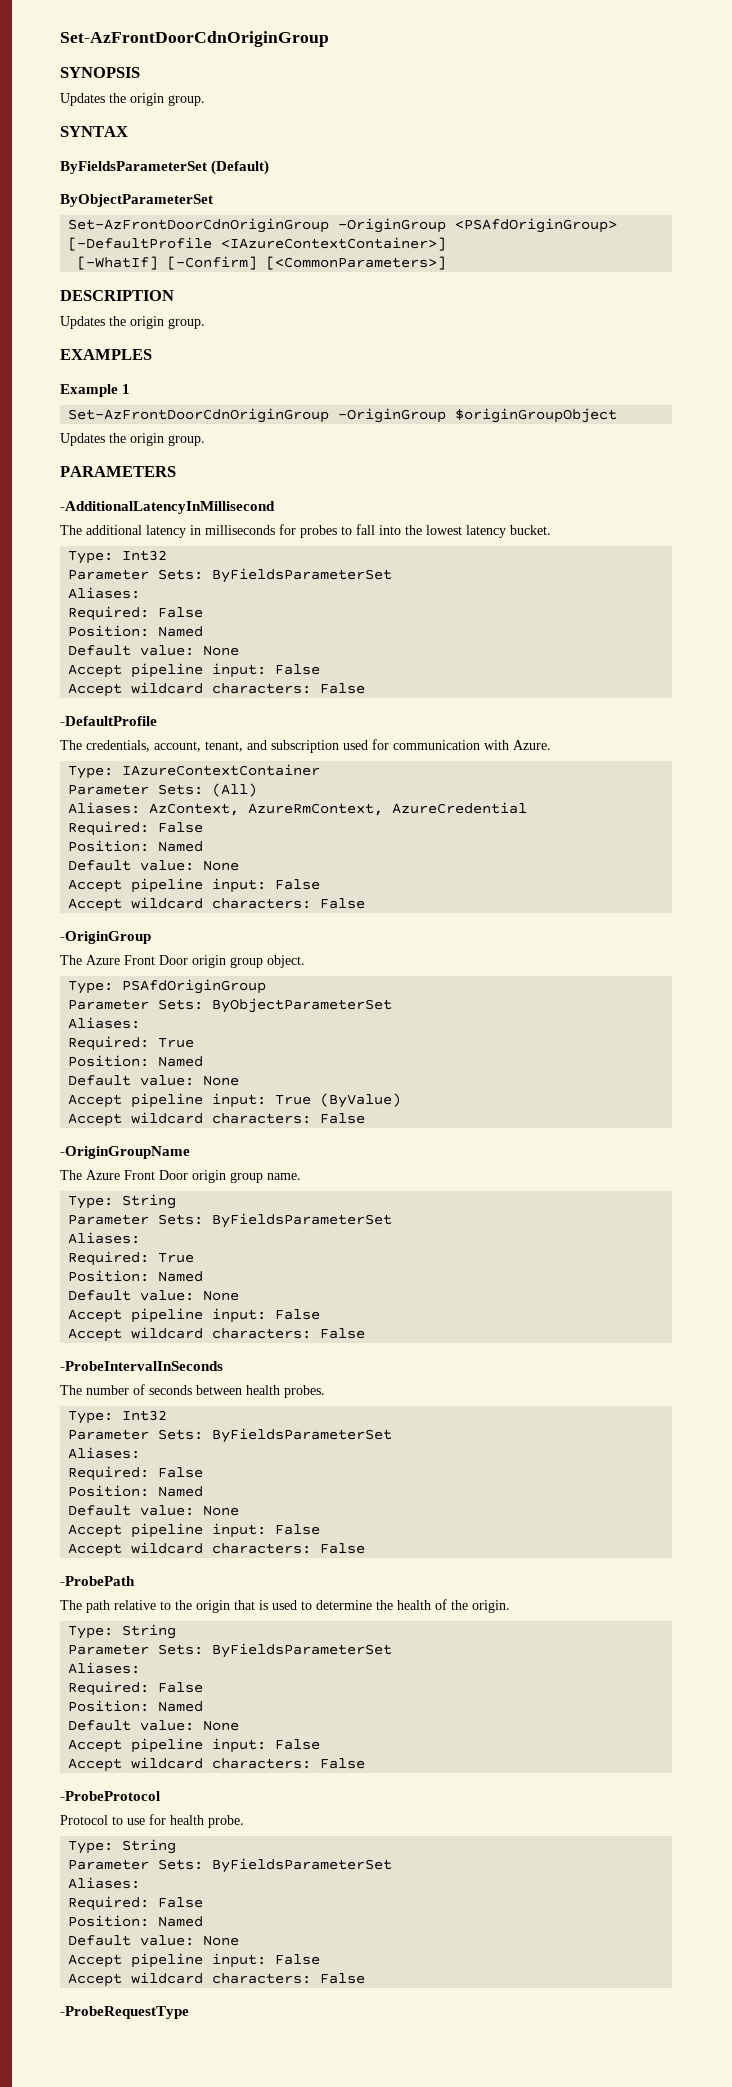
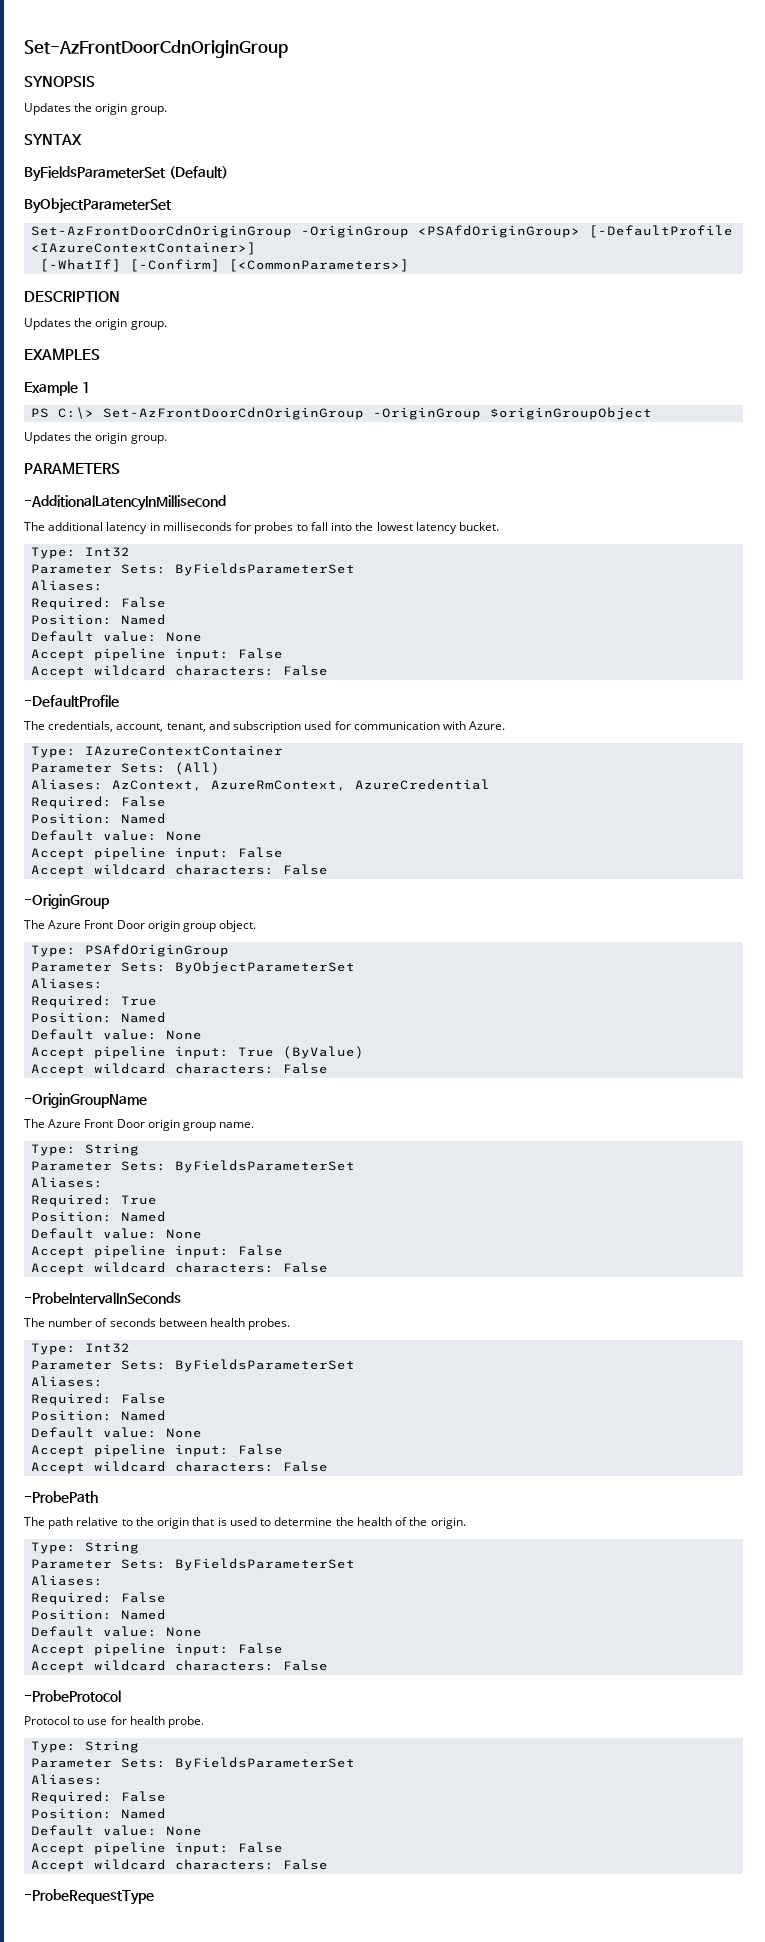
- Set-AzFrontDoorCdnOriginGroup -OriginGroup $originGroupObject
+ PS C:\> Set-AzFrontDoorCdnOriginGroup -OriginGroup $originGroupObject

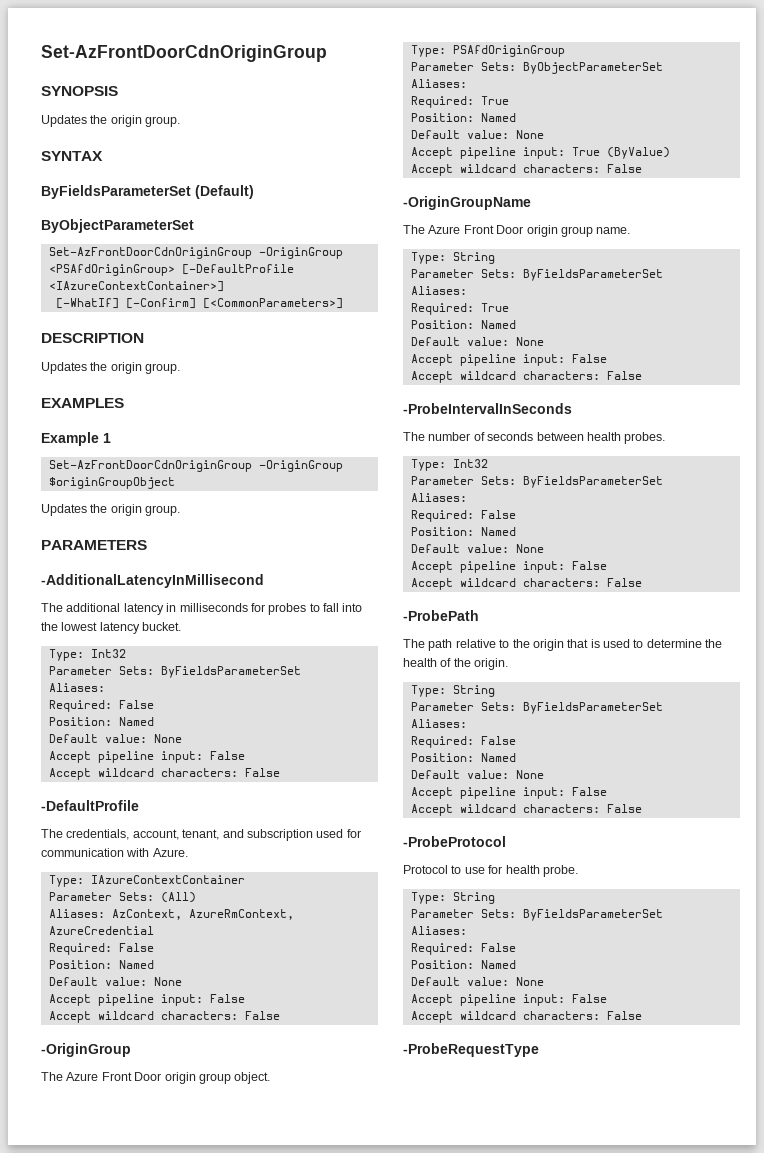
- PS C:\> Set-AzFrontDoorCdnOriginGroup -OriginGroup $originGroupObject
+ Set-AzFrontDoorCdnOriginGroup -OriginGroup $originGroupObject

